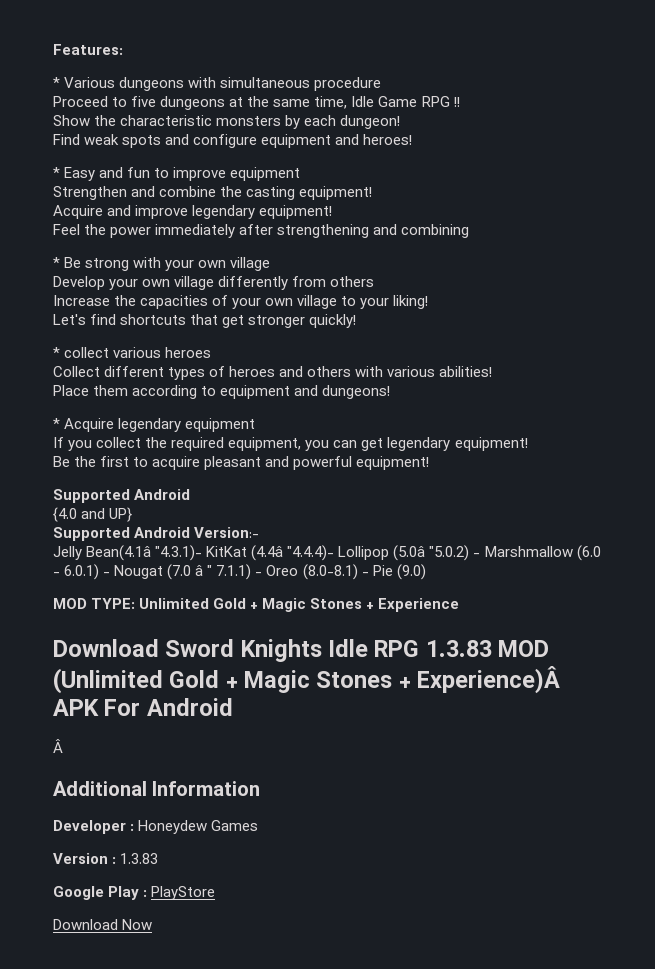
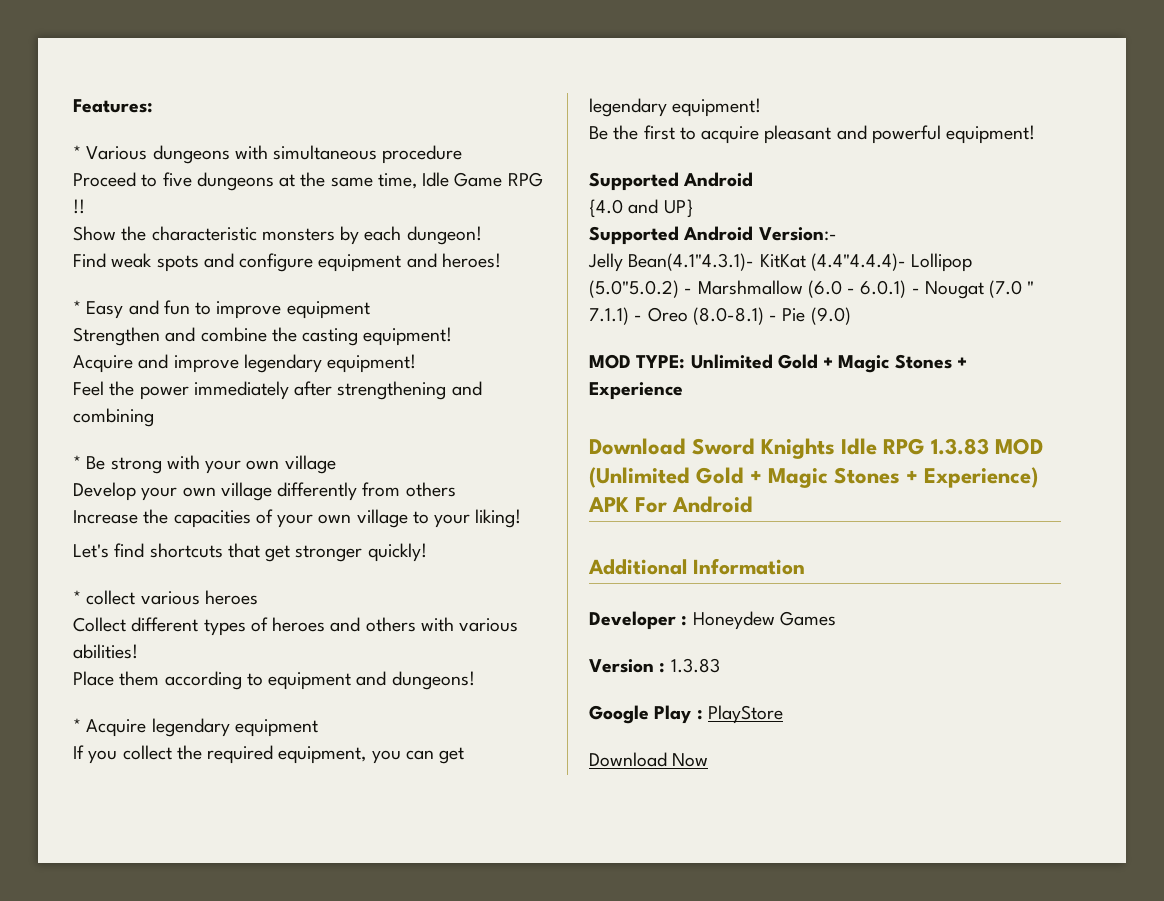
- Jelly Bean(4.1â "4.3.1)- KitKat (4.4â "4.4.4)- Lollipop (5.0â "5.0.2) - Marshmallow (6.0 - 6.0.1) - Nougat (7.0 â " 7.1.1) - Oreo (8.0-8.1) - Pie (9.0)
+ Jelly Bean(4.1"4.3.1)- KitKat (4.4"4.4.4)- Lollipop (5.0"5.0.2) - Marshmallow (6.0 - 6.0.1) - Nougat (7.0 " 7.1.1) - Oreo (8.0-8.1) - Pie (9.0)
- Download Sword Knights Idle RPG 1.3.83 MOD (Unlimited Gold + Magic Stones + Experience)Â APK For Android
+ Download Sword Knights Idle RPG 1.3.83 MOD (Unlimited Gold + Magic Stones + Experience) APK For Android
- Â

